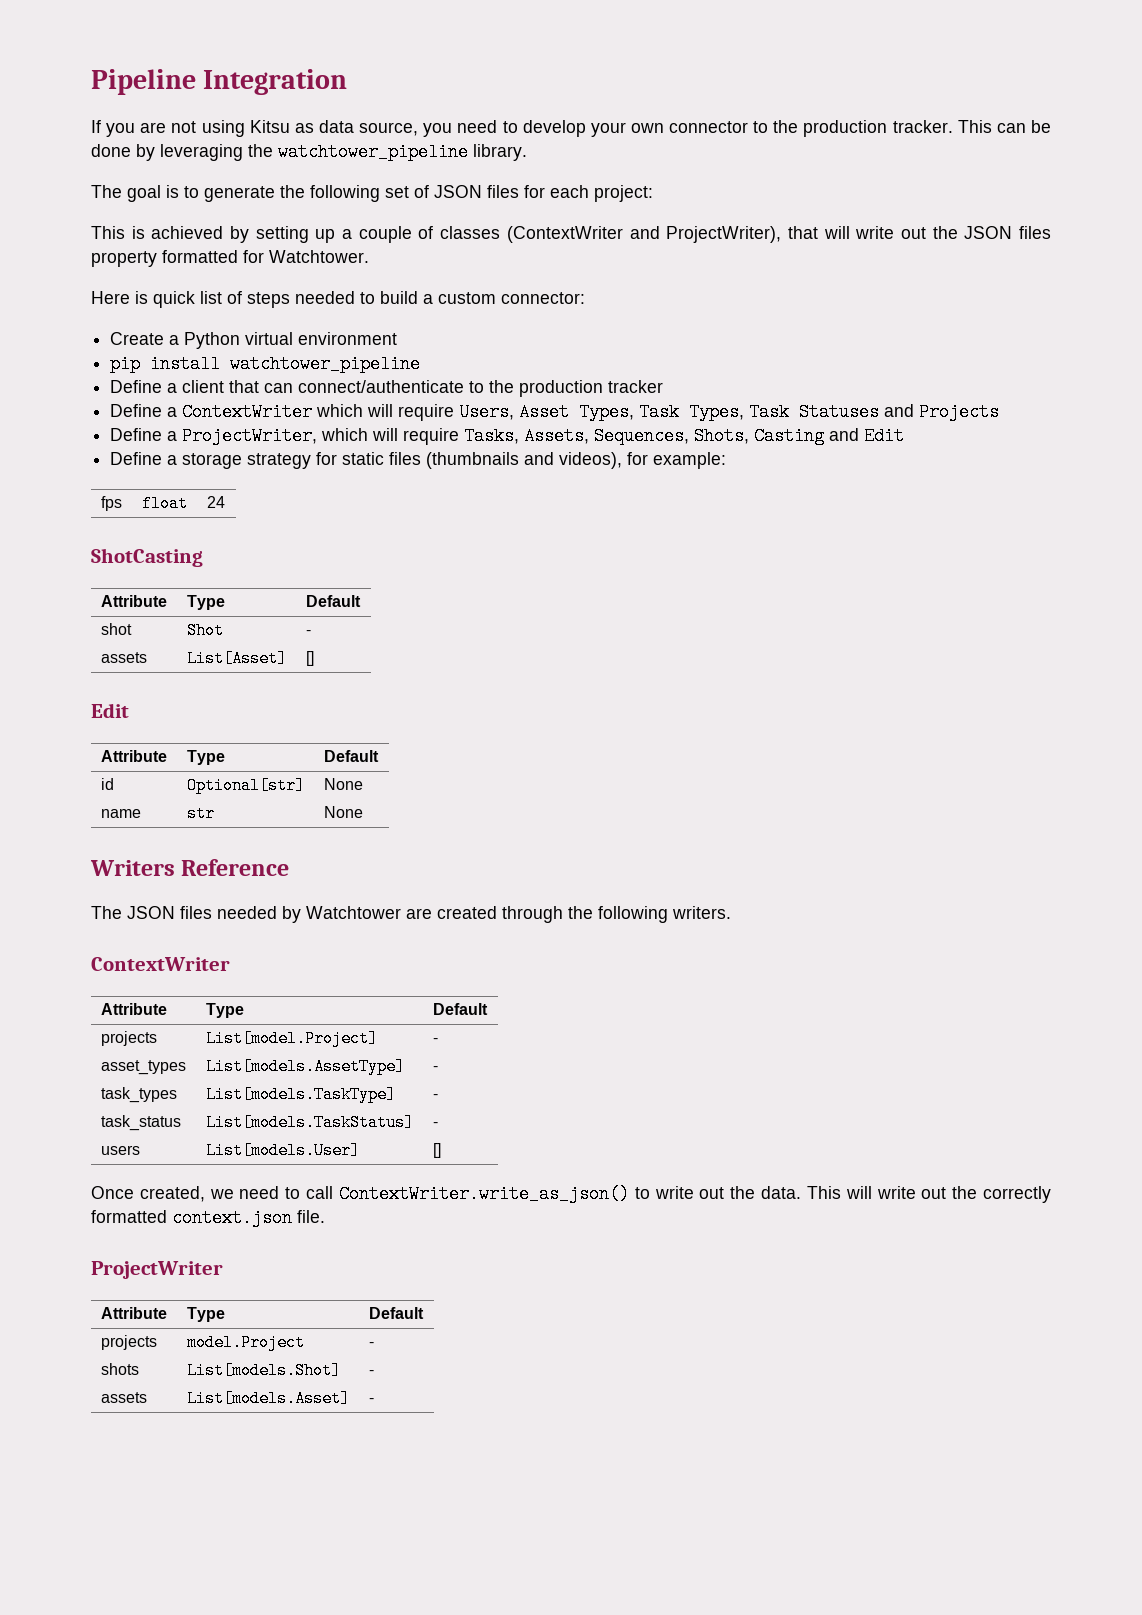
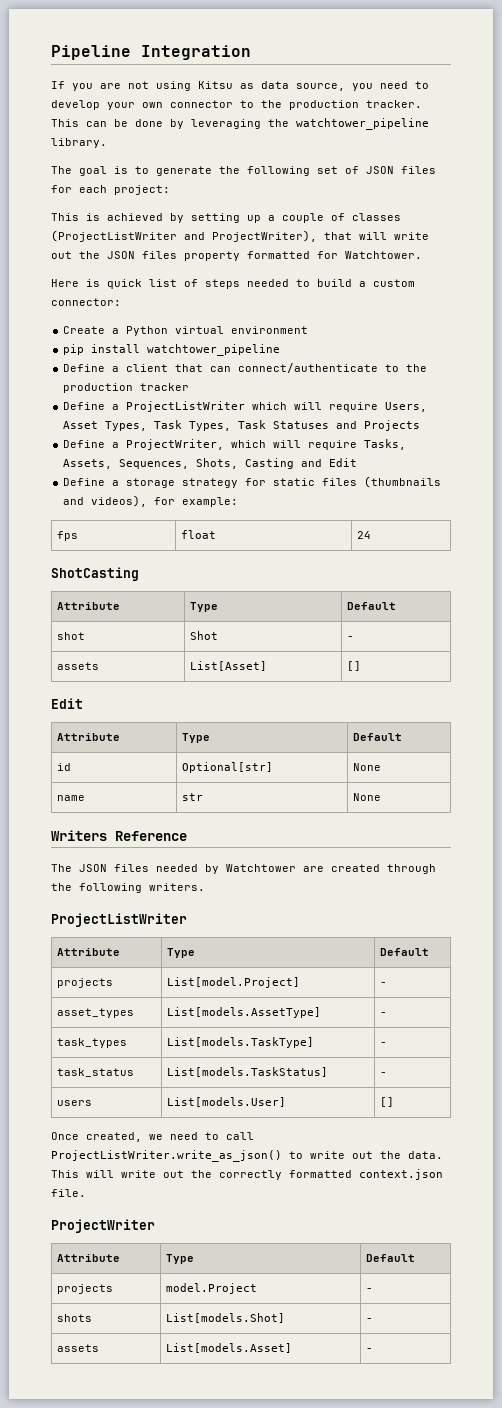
- This is achieved by setting up a couple of classes (ContextWriter and ProjectWriter), that will write out the JSON files property formatted for Watchtower.
+ This is achieved by setting up a couple of classes (ProjectListWriter and ProjectWriter), that will write out the JSON files property formatted for Watchtower.
- Define a ContextWriter which will require Users, Asset Types, Task Types, Task Statuses and Projects
+ Define a ProjectListWriter which will require Users, Asset Types, Task Types, Task Statuses and Projects
  The JSON files needed by Watchtower are created through the following writers.
- ContextWriter
+ ProjectListWriter
- Once created, we need to call ContextWriter.write_as_json() to write out the data.
+ Once created, we need to call ProjectListWriter.write_as_json() to write out the data.

